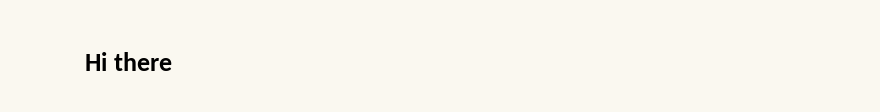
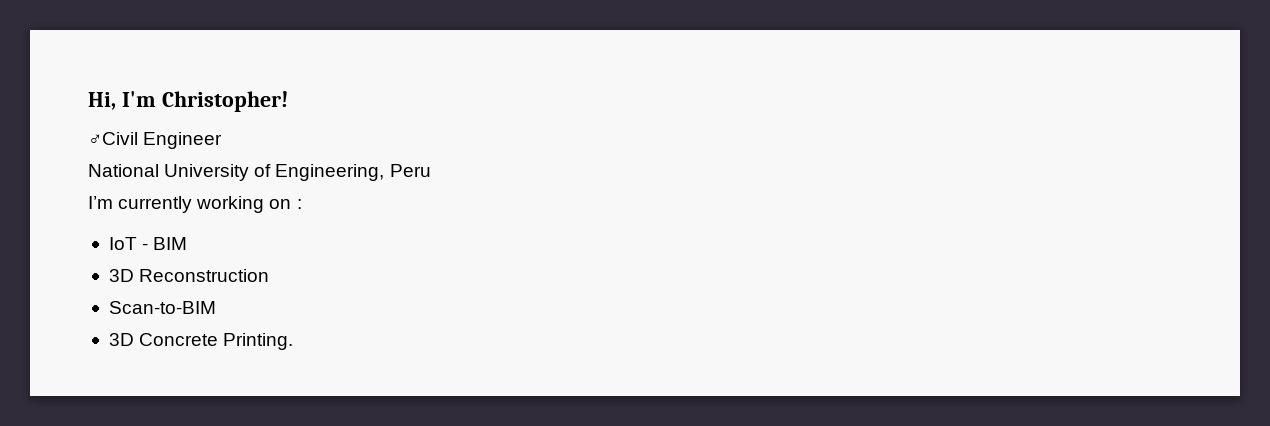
- Hi there
+ Hi, I'm Christopher!
+ ♂Civil Engineer
+ National University of Engineering, Peru
+ I’m currently working on :
+ IoT - BIM
+ 3D Reconstruction
+ Scan-to-BIM
+ 3D Concrete Printing.

